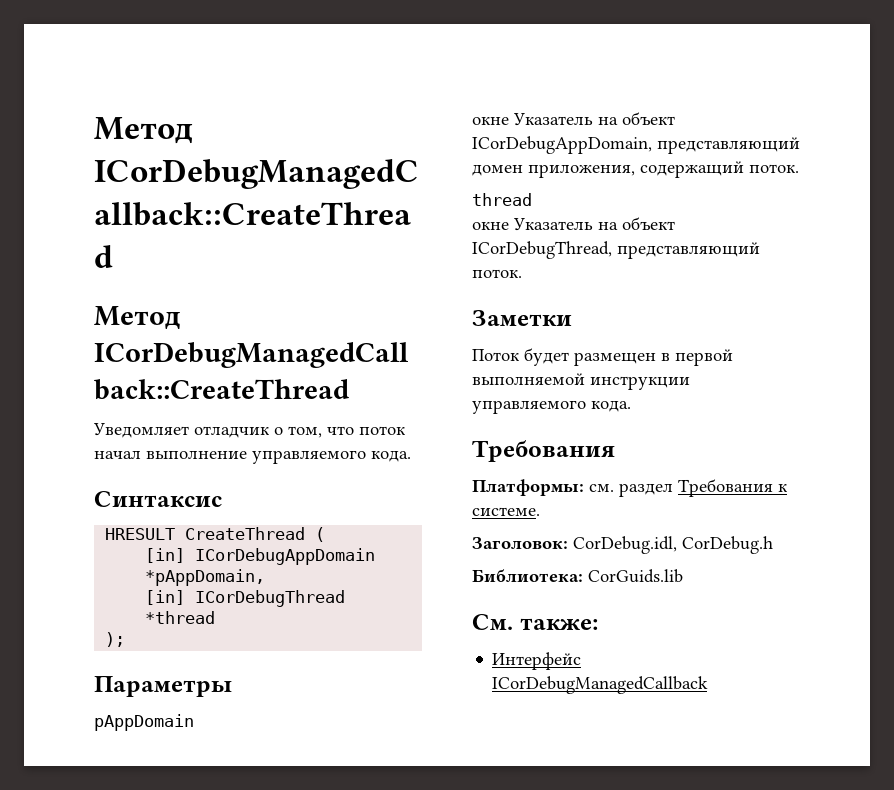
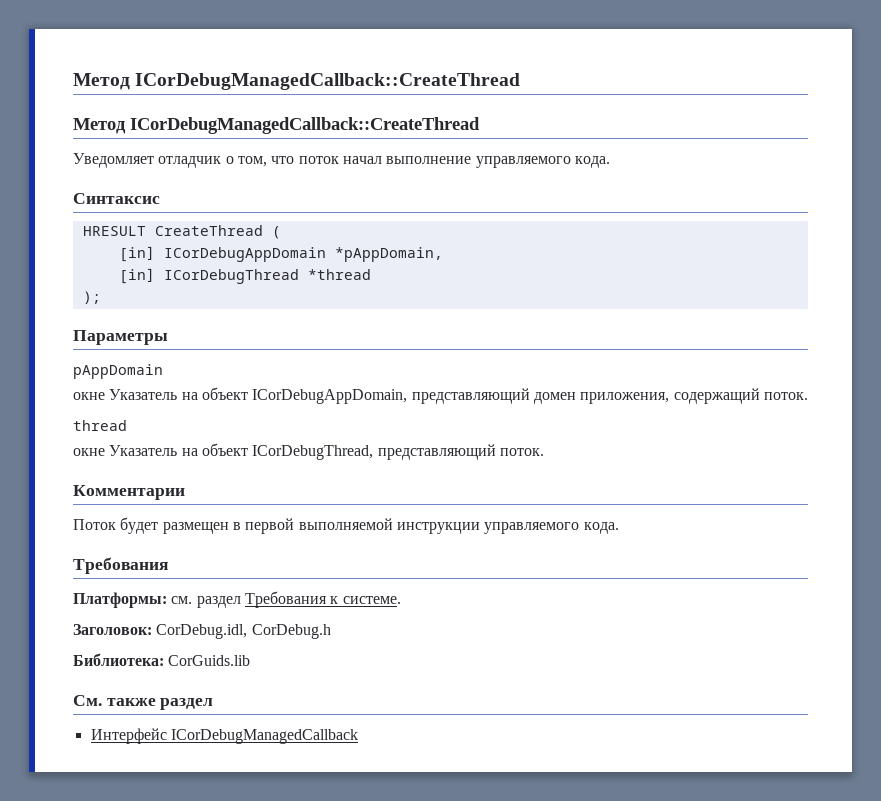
- Заметки
+ Комментарии
- См. также:
+ См. также раздел

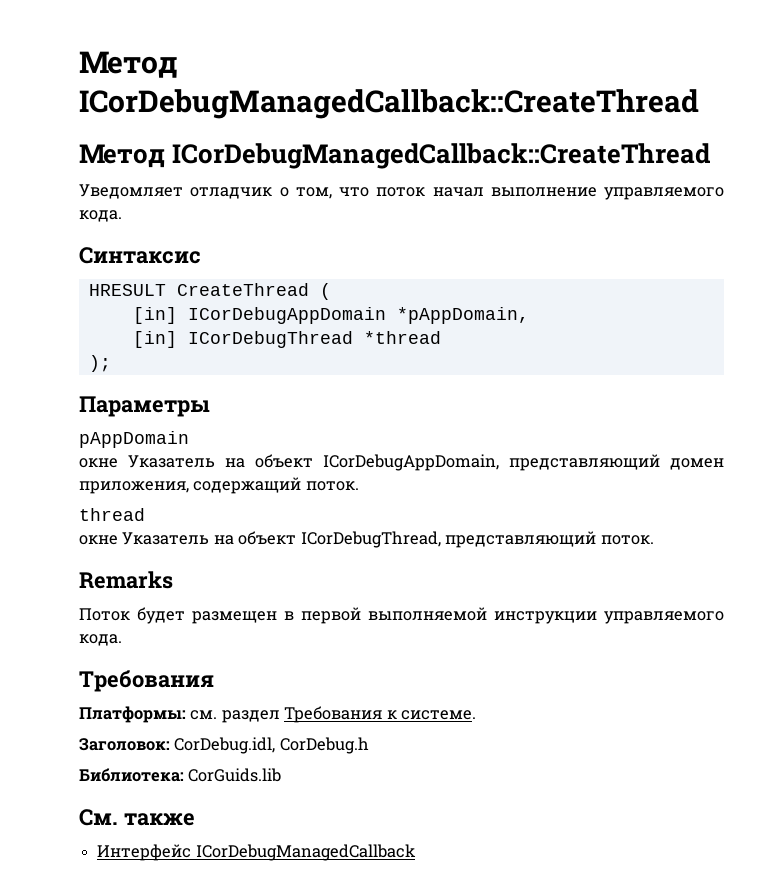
- Комментарии
+ Remarks
- См. также раздел
+ См. также

